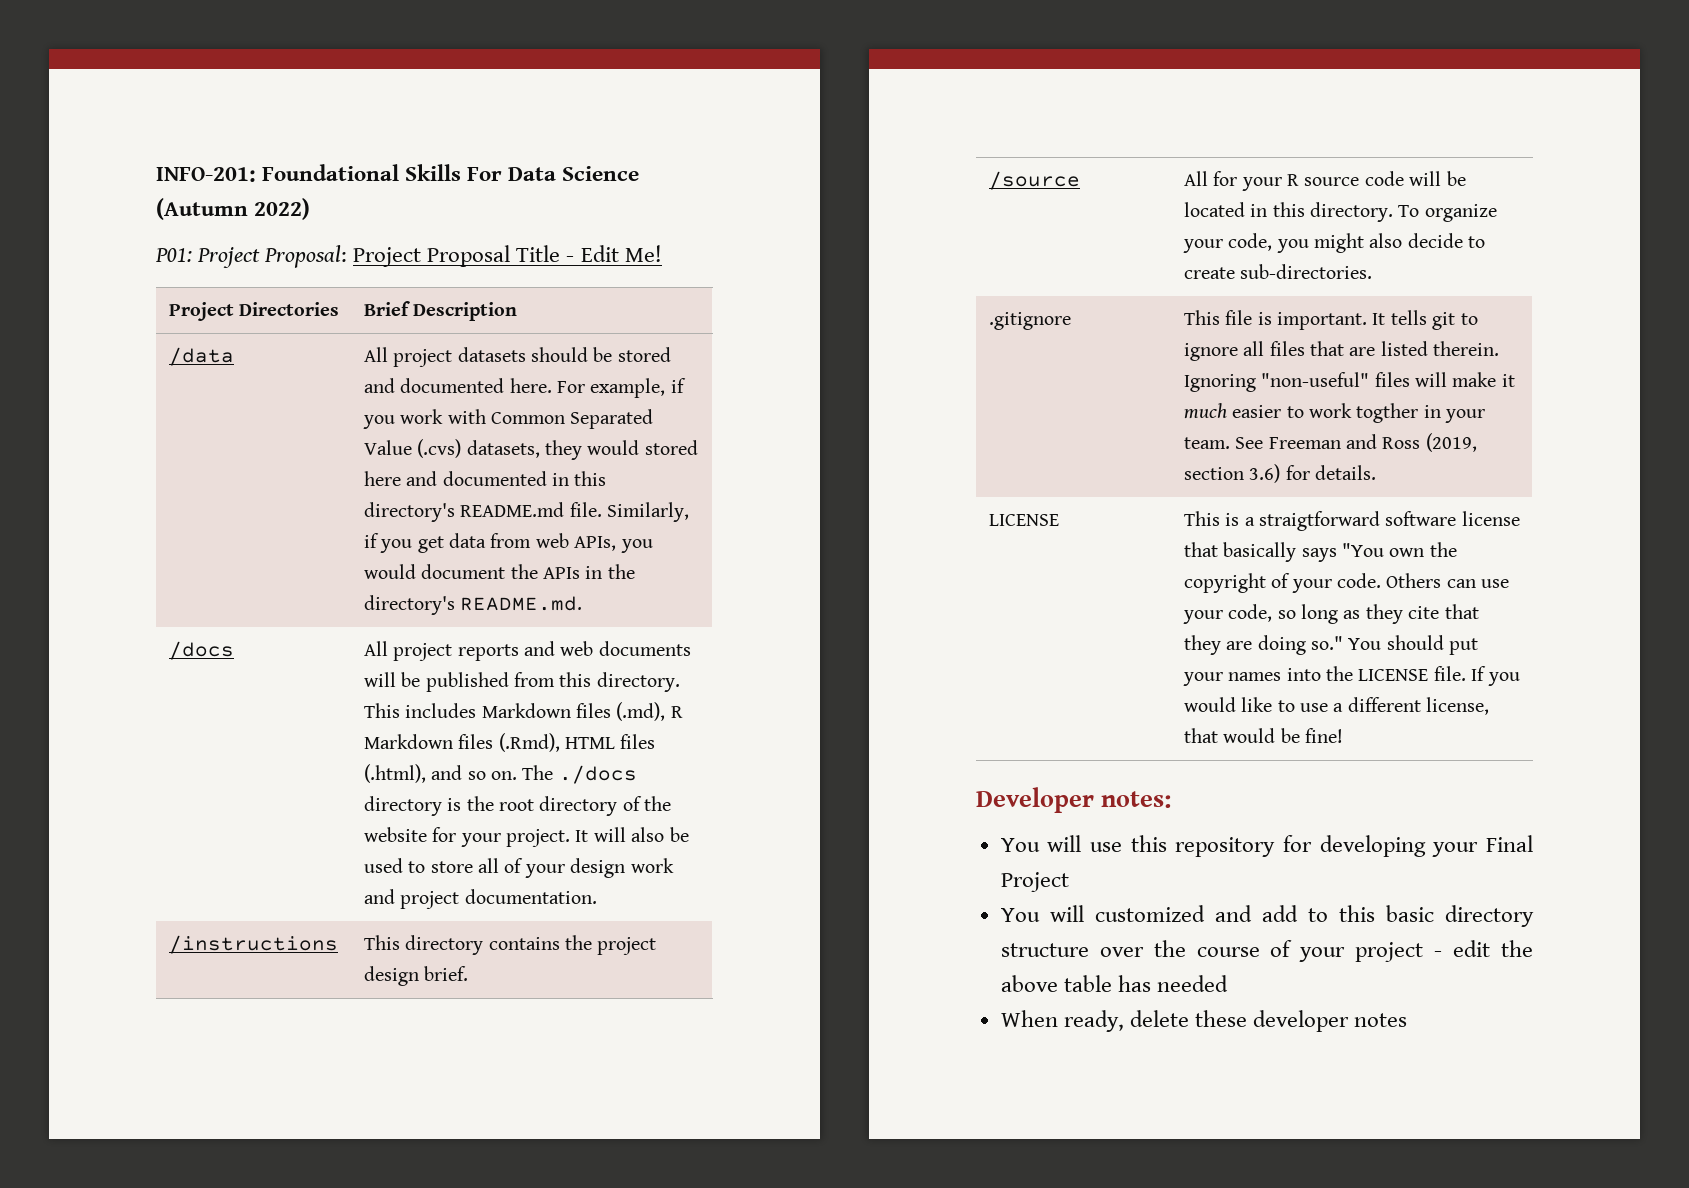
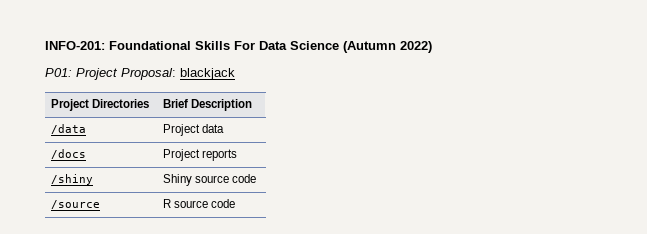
- P01: Project Proposal: Project Proposal Title - Edit Me!
+ P01: Project Proposal: blackjack
- All project datasets should be stored and documented here. For example, if you work with Common Separated Value (.cvs) datasets, they would stored here and documented in this directory's README.md file. Similarly, if you get data from web APIs, you would document the APIs in the directory's README.md.
+ Project data
- All project reports and web documents will be published from this directory. This includes Markdown files (.md), R Markdown files (.Rmd), HTML files (.html), and so on. The ./docs directory is the root directory of the website for your project. It will also be used to store all of your design work and project documentation.
- /instructions | This directory contains the project design brief.
- /source | All for your R source code will be located in this directory. To organize your code, you might also decide to create sub-directories.
- .gitignore | This file is important. It tells git to ignore all files that are listed therein. Ignoring "non-useful" files will make it much easier to work togther in your team. See Freeman and Ross (2019, section 3.6) for details.
- LICENSE | This is a straigtforward software license that basically says "You own the copyright of your code. Others can use your code, so long as they cite that they are doing so." You should put your names into the LICENSE file. If you would like to use a different license, that would be fine!
- Developer notes:
- You will use this repository for developing your Final Project
- You will customized and add to this basic directory structure over the course of your project - edit the above table has needed
- When ready, delete these developer notes
+ Project reports
+ /shiny | Shiny source code
+ /source | R source code

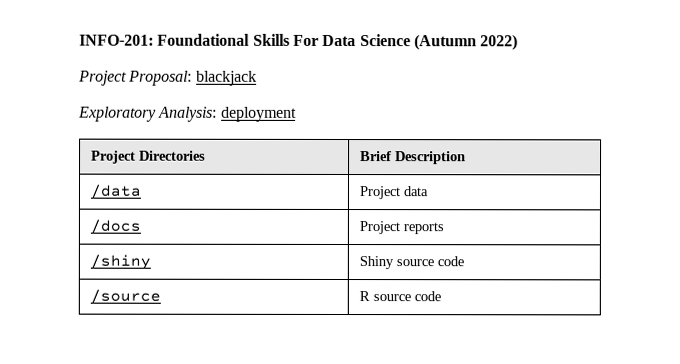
- P01: Project Proposal: blackjack
+ Project Proposal: blackjack
+ Exploratory Analysis: deployment

